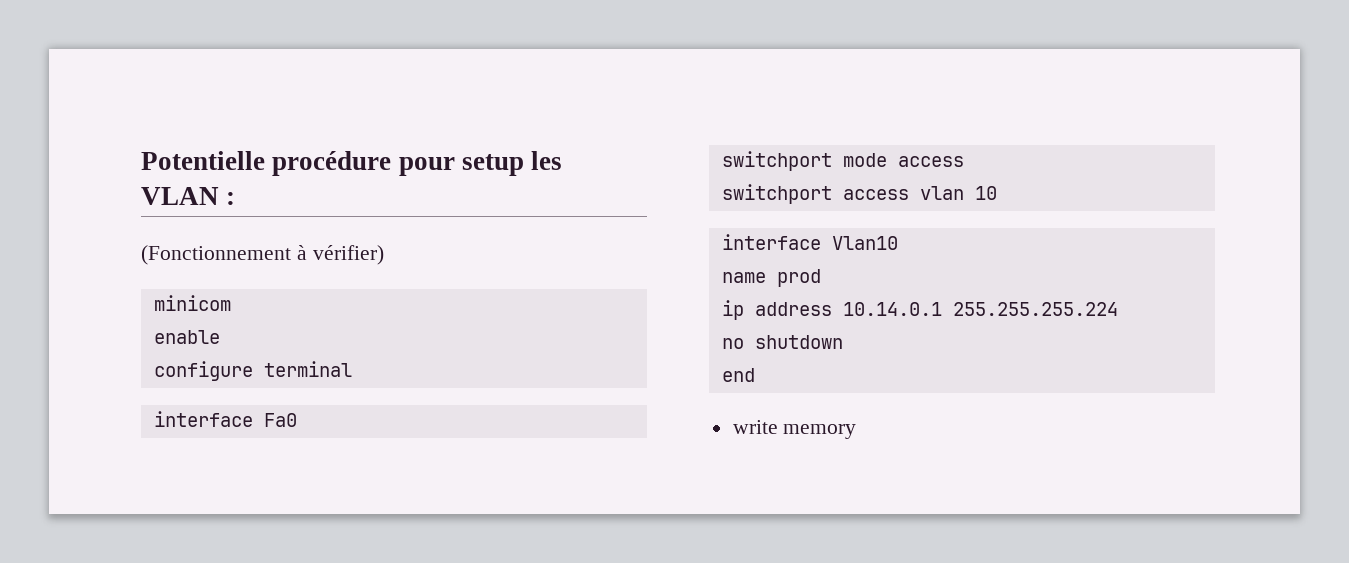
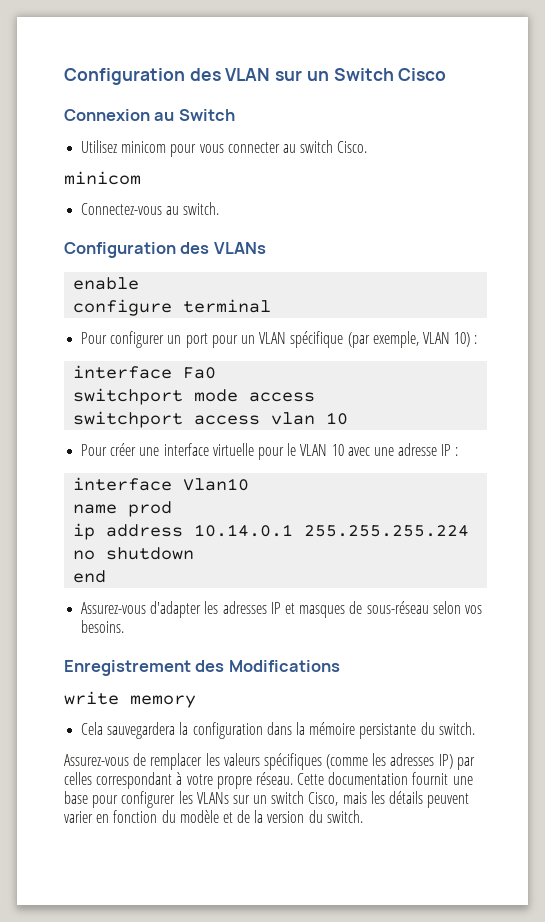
- Potentielle procédure pour setup les VLAN :
- (Fonctionnement à vérifier)
+ Configuration des VLAN sur un Switch Cisco
+ Connexion au Switch
+ Utilisez minicom pour vous connecter au switch Cisco.
  minicom
+ Connectez-vous au switch.
+ Configuration des VLANs
  enable
  configure terminal
+ Pour configurer un port pour un VLAN spécifique (par exemple, VLAN 10) :
+ Pour créer une interface virtuelle pour le VLAN 10 avec une adresse IP :
+ Assurez-vous d'adapter les adresses IP et masques de sous-réseau selon vos besoins.
+ Enregistrement des Modifications
  write memory
+ Cela sauvegardera la configuration dans la mémoire persistante du switch.
+ Assurez-vous de remplacer les valeurs spécifiques (comme les adresses IP) par celles correspondant à votre propre réseau. Cette documentation fournit une base pour configurer les VLANs sur un switch Cisco, mais les détails peuvent varier en fonction du modèle et de la version du switch.

